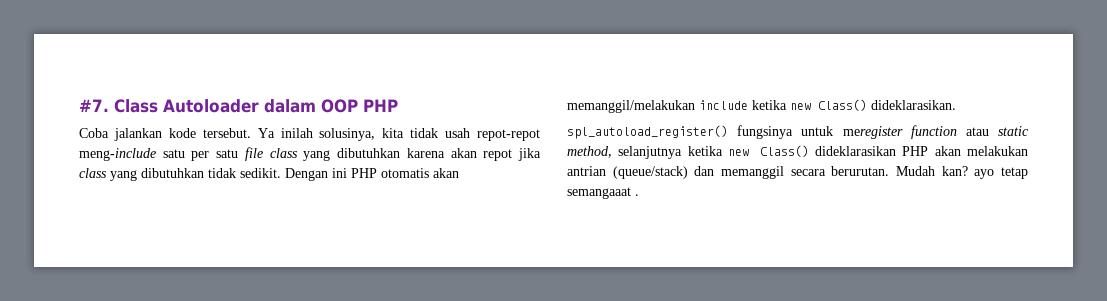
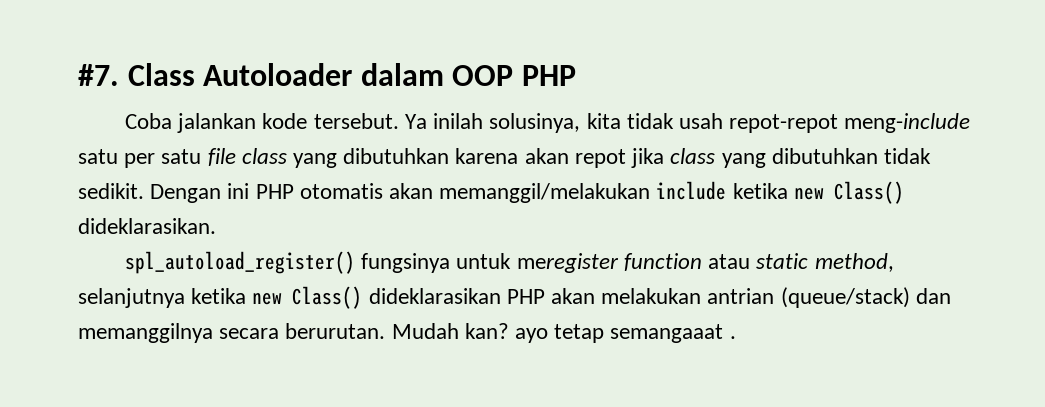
- spl_autoload_register() fungsinya untuk meregister function atau static method, selanjutnya ketika new Class() dideklarasikan PHP akan melakukan antrian (queue/stack) dan memanggil secara berurutan.
+ spl_autoload_register() fungsinya untuk meregister function atau static method, selanjutnya ketika new Class() dideklarasikan PHP akan melakukan antrian (queue/stack) dan memanggilnya secara berurutan.

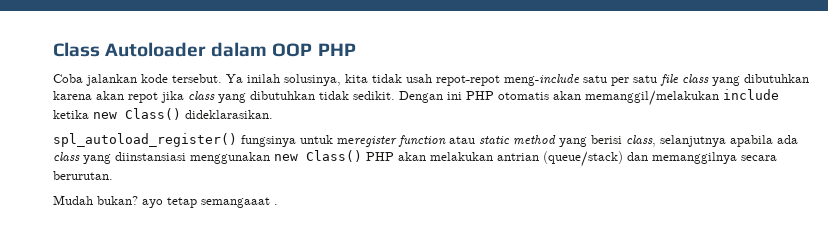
- #7.
- spl_autoload_register() fungsinya untuk meregister function atau static method, selanjutnya ketika new Class() dideklarasikan PHP akan melakukan antrian (queue/stack) dan memanggilnya secara berurutan. Mudah kan? ayo tetap semangaaat .
+ spl_autoload_register() fungsinya untuk meregister function atau static method yang berisi class, selanjutnya apabila ada class yang diinstansiasi menggunakan new Class() PHP akan melakukan antrian (queue/stack) dan memanggilnya secara berurutan.
+ Mudah bukan? ayo tetap semangaaat .

